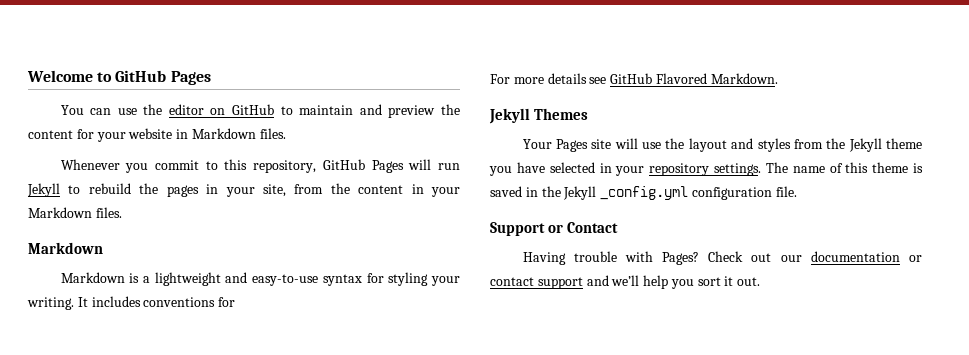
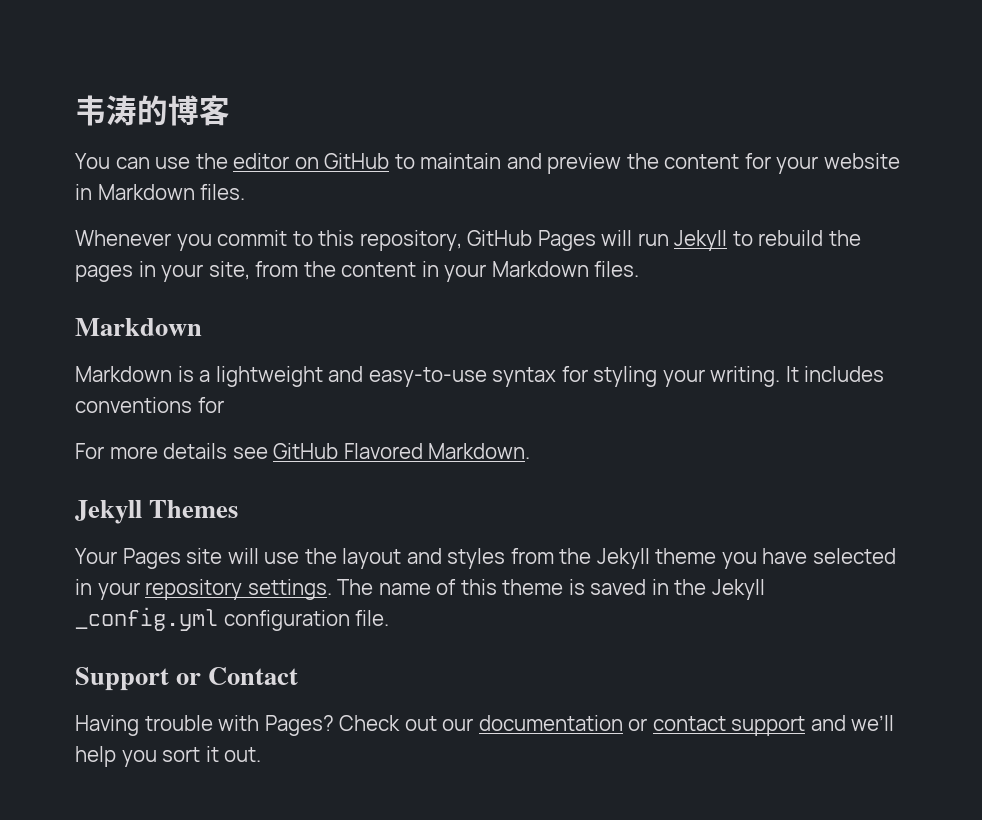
- Welcome to GitHub Pages
+ 韦涛的博客

